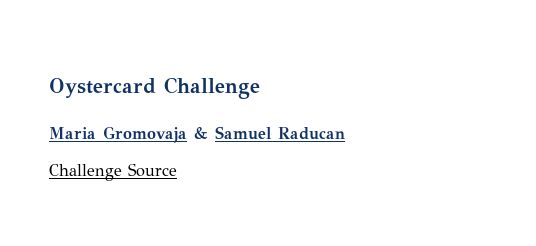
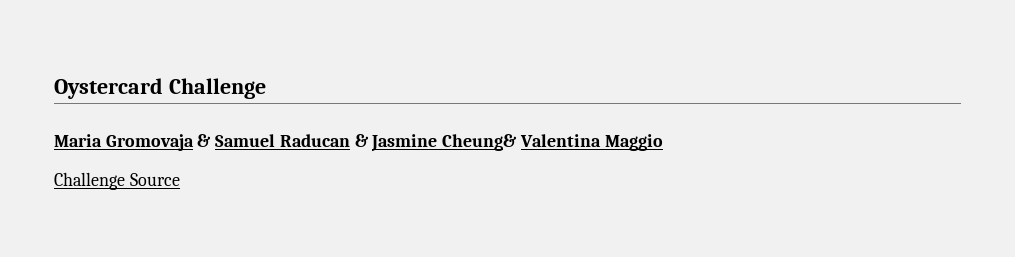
- Maria Gromovaja & Samuel Raducan
+ Maria Gromovaja & Samuel Raducan & Jasmine Cheung& Valentina Maggio

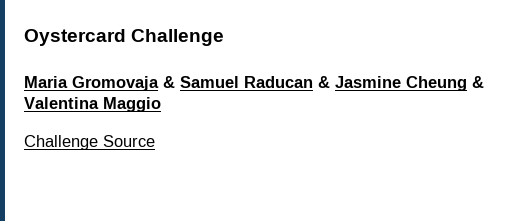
- Maria Gromovaja & Samuel Raducan & Jasmine Cheung& Valentina Maggio
+ Maria Gromovaja & Samuel Raducan & Jasmine Cheung & Valentina Maggio

